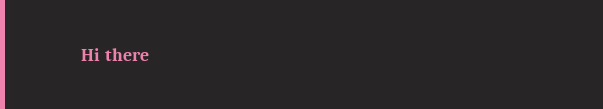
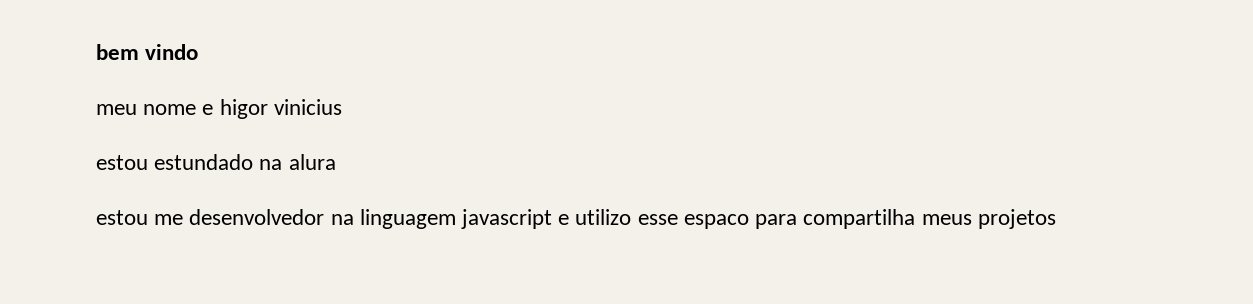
- Hi there
+ bem vindo
+ meu nome e higor vinicius
+ estou estundado na alura
+ estou me desenvolvedor na linguagem javascript e utilizo esse espaco para compartilha meus projetos

